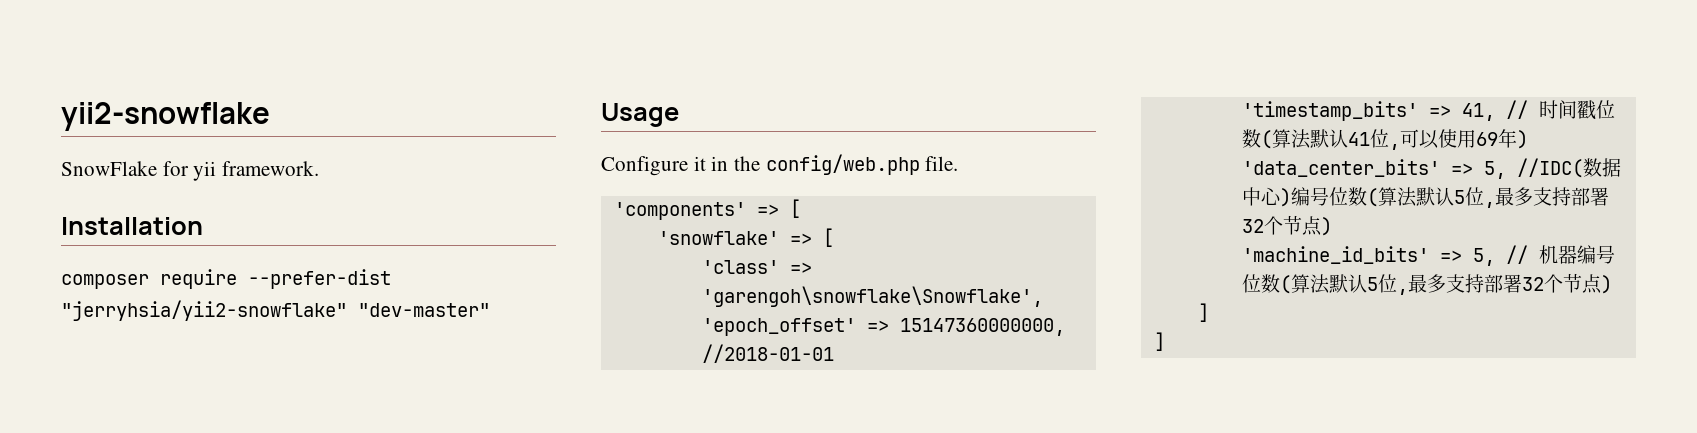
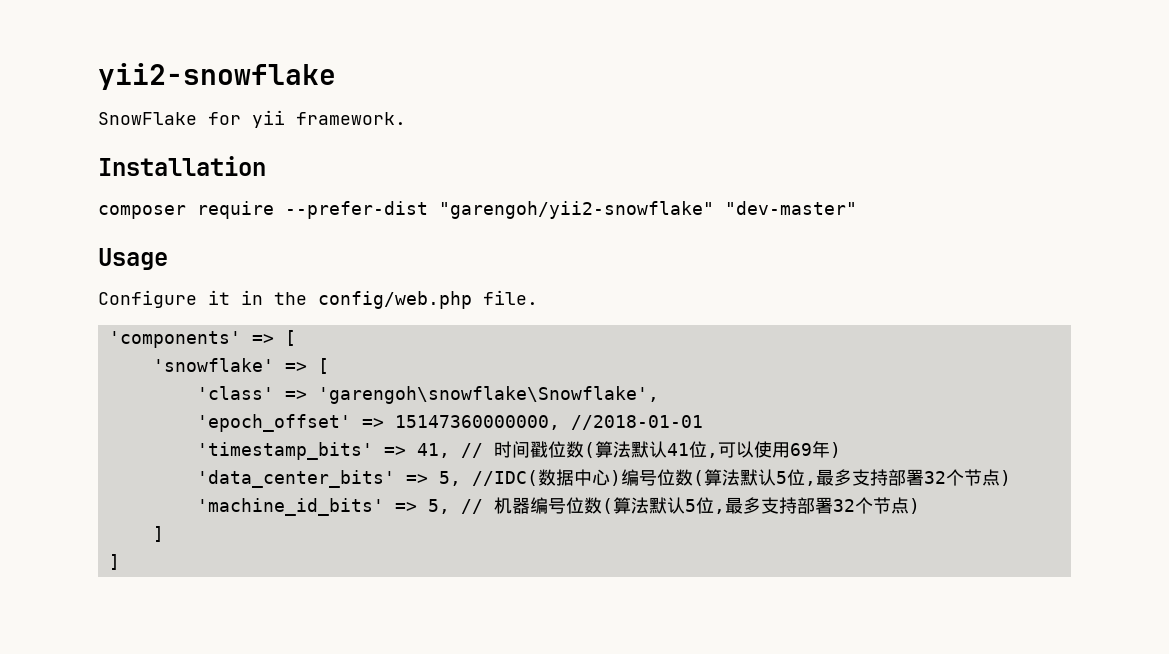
- composer require --prefer-dist "jerryhsia/yii2-snowflake" "dev-master"
+ composer require --prefer-dist "garengoh/yii2-snowflake" "dev-master"

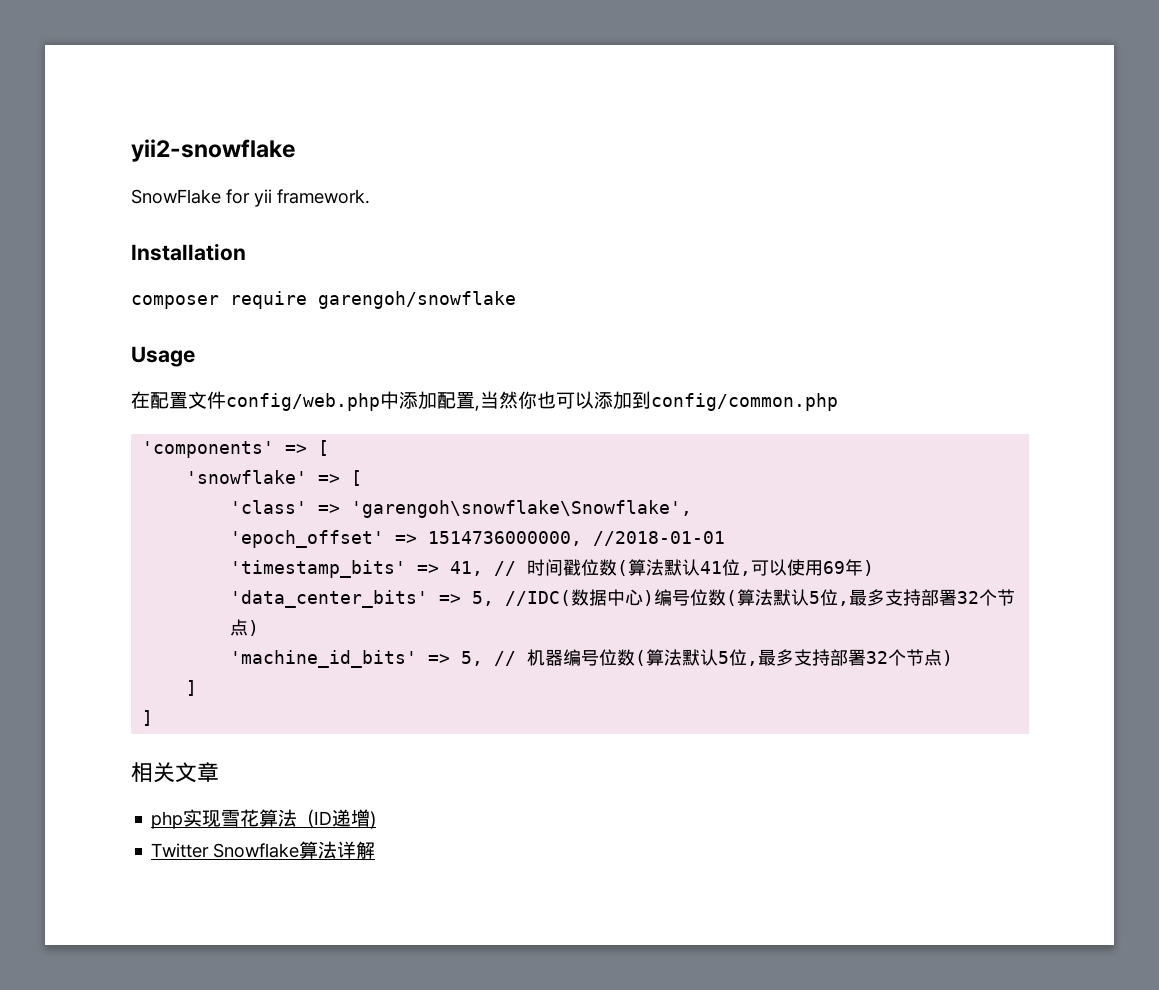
- composer require --prefer-dist "garengoh/yii2-snowflake" "dev-master"
+ composer require garengoh/snowflake
  Usage
- Configure it in the config/web.php file.
+ 在配置文件config/web.php中添加配置,当然你也可以添加到config/common.php
- 'epoch_offset' => 15147360000000, //2018-01-01
+ 'epoch_offset' => 1514736000000, //2018-01-01
+ 相关文章
+ php实现雪花算法（ID递增)
+ Twitter Snowflake算法详解

